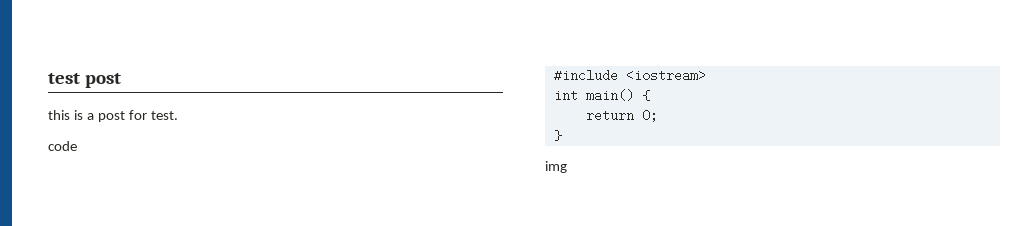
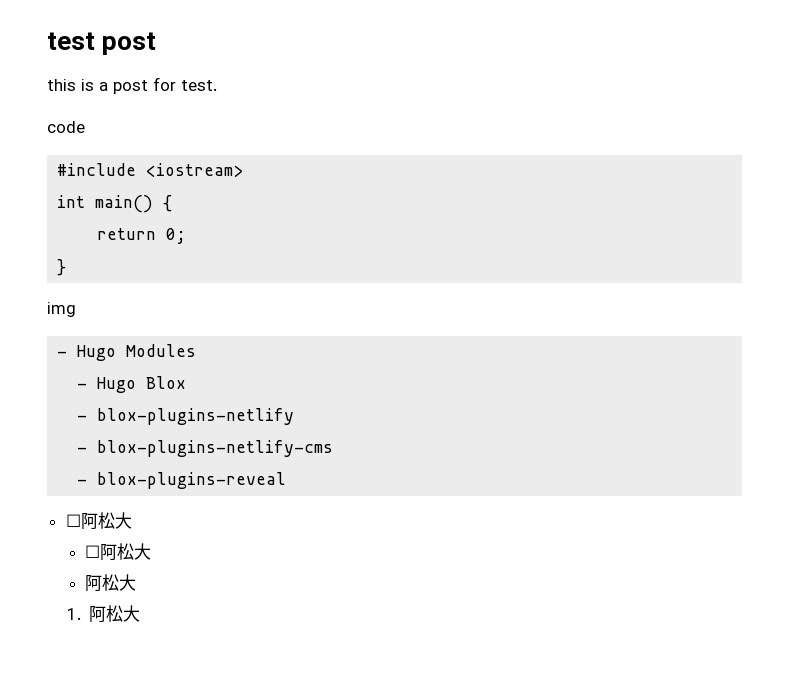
+ - Hugo Modules
+ - Hugo Blox
+ - blox-plugins-netlify
+ - blox-plugins-netlify-cms
+ - blox-plugins-reveal
+ ☐阿松大
+ ☐阿松大
+ 阿松大
+ 1.阿松大

